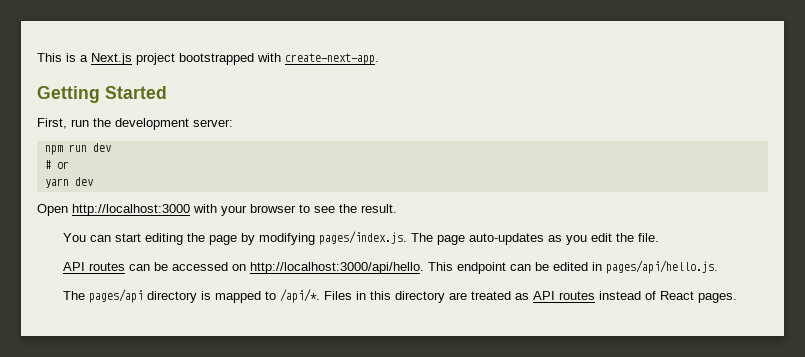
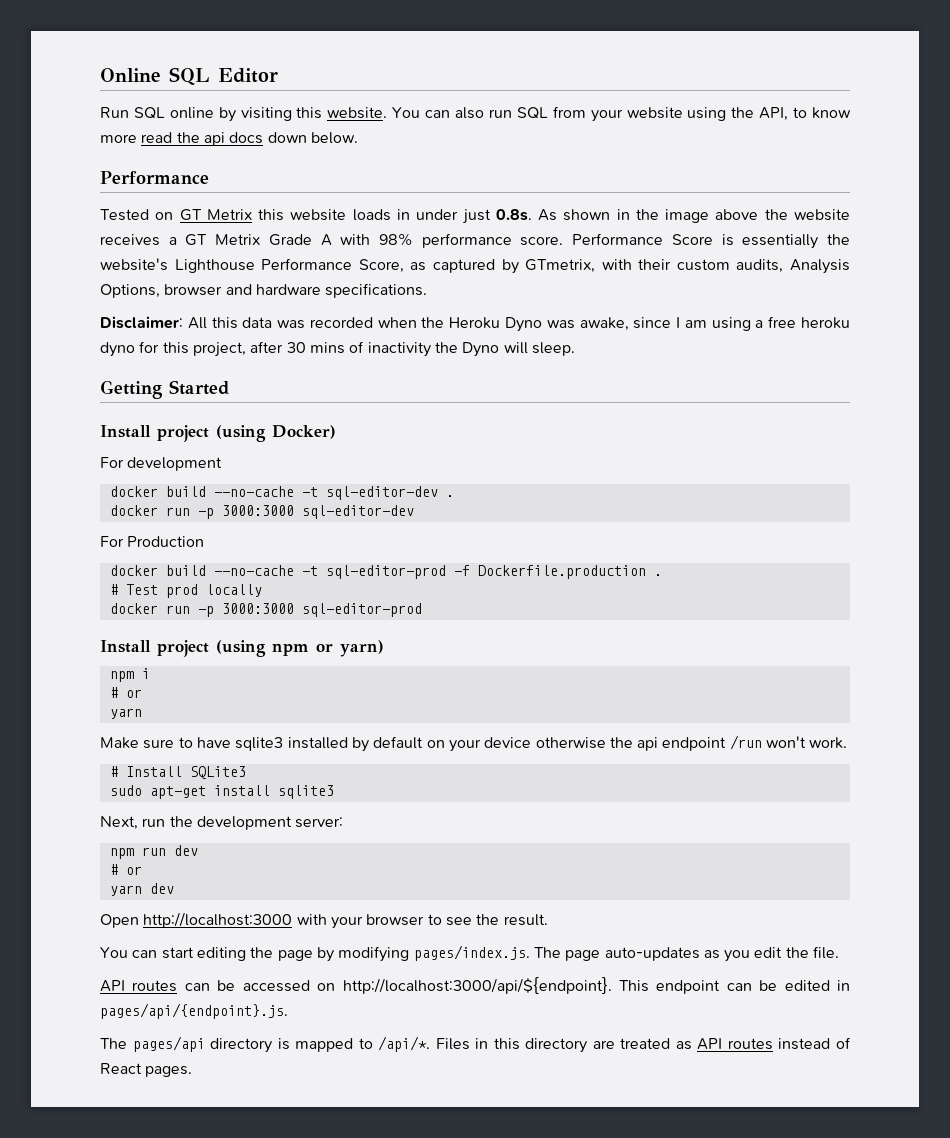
- This is a Next.js project bootstrapped with create-next-app.
+ Online SQL Editor
+ Run SQL online by visiting this website. You can also run SQL from your website using the API, to know more read the api docs down below.
+ Performance
+ Tested on GT Metrix this website loads in under just 0.8s. As shown in the image above the website receives a GT Metrix Grade A with 98% performance score. Performance Score is essentially the website's Lighthouse Performance Score, as captured by GTmetrix, with their custom audits, Analysis Options, browser and hardware specifications.
+ Disclaimer: All this data was recorded when the Heroku Dyno was awake, since I am using a free heroku dyno for this project, after 30 mins of inactivity the Dyno will sleep.
  Getting Started
- First, run the development server:
+ Install project (using Docker)
+ For development
+ docker build --no-cache -t sql-editor-dev .
+ docker run -p 3000:3000 sql-editor-dev
+ For Production
+ docker build --no-cache -t sql-editor-prod -f Dockerfile.production .
+ # Test prod locally
+ docker run -p 3000:3000 sql-editor-prod
+ Install project (using npm or yarn)
+ npm i
+ # or
+ yarn
+ Make sure to have sqlite3 installed by default on your device otherwise the api endpoint /run won't work.
+ # Install SQLite3
+ sudo apt-get install sqlite3
+ Next, run the development server:
- API routes can be accessed on http://localhost:3000/api/hello.
+ API routes can be accessed on http://localhost:3000/api/${endpoint}.
- This endpoint can be edited in pages/api/hello.js.
+ This endpoint can be edited in pages/api/{endpoint}.js.

